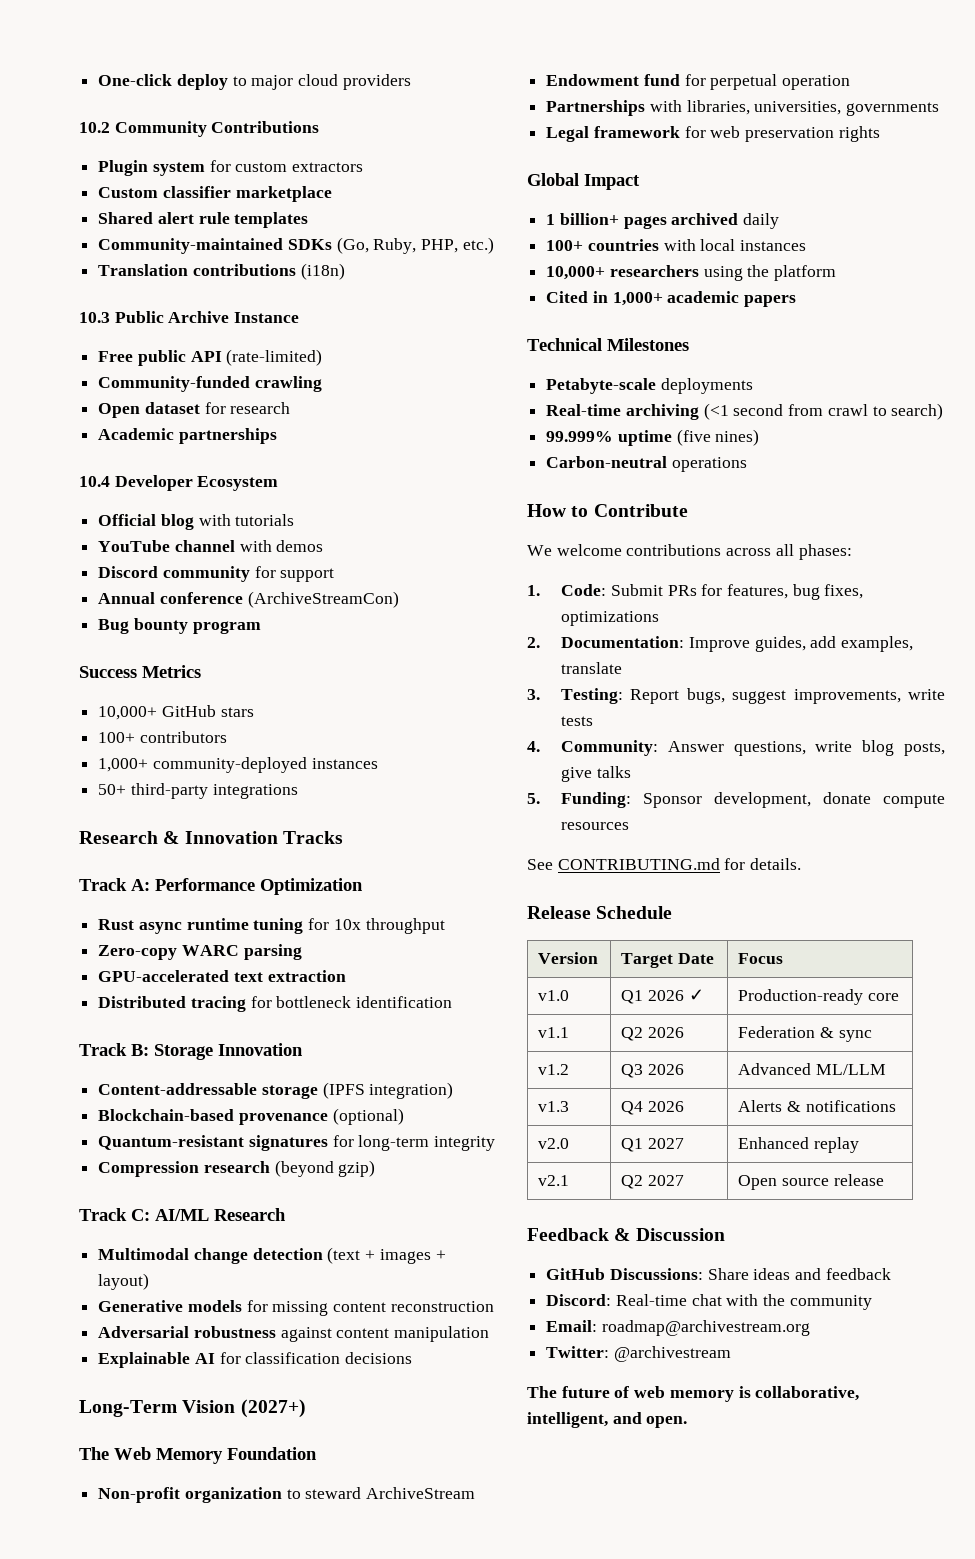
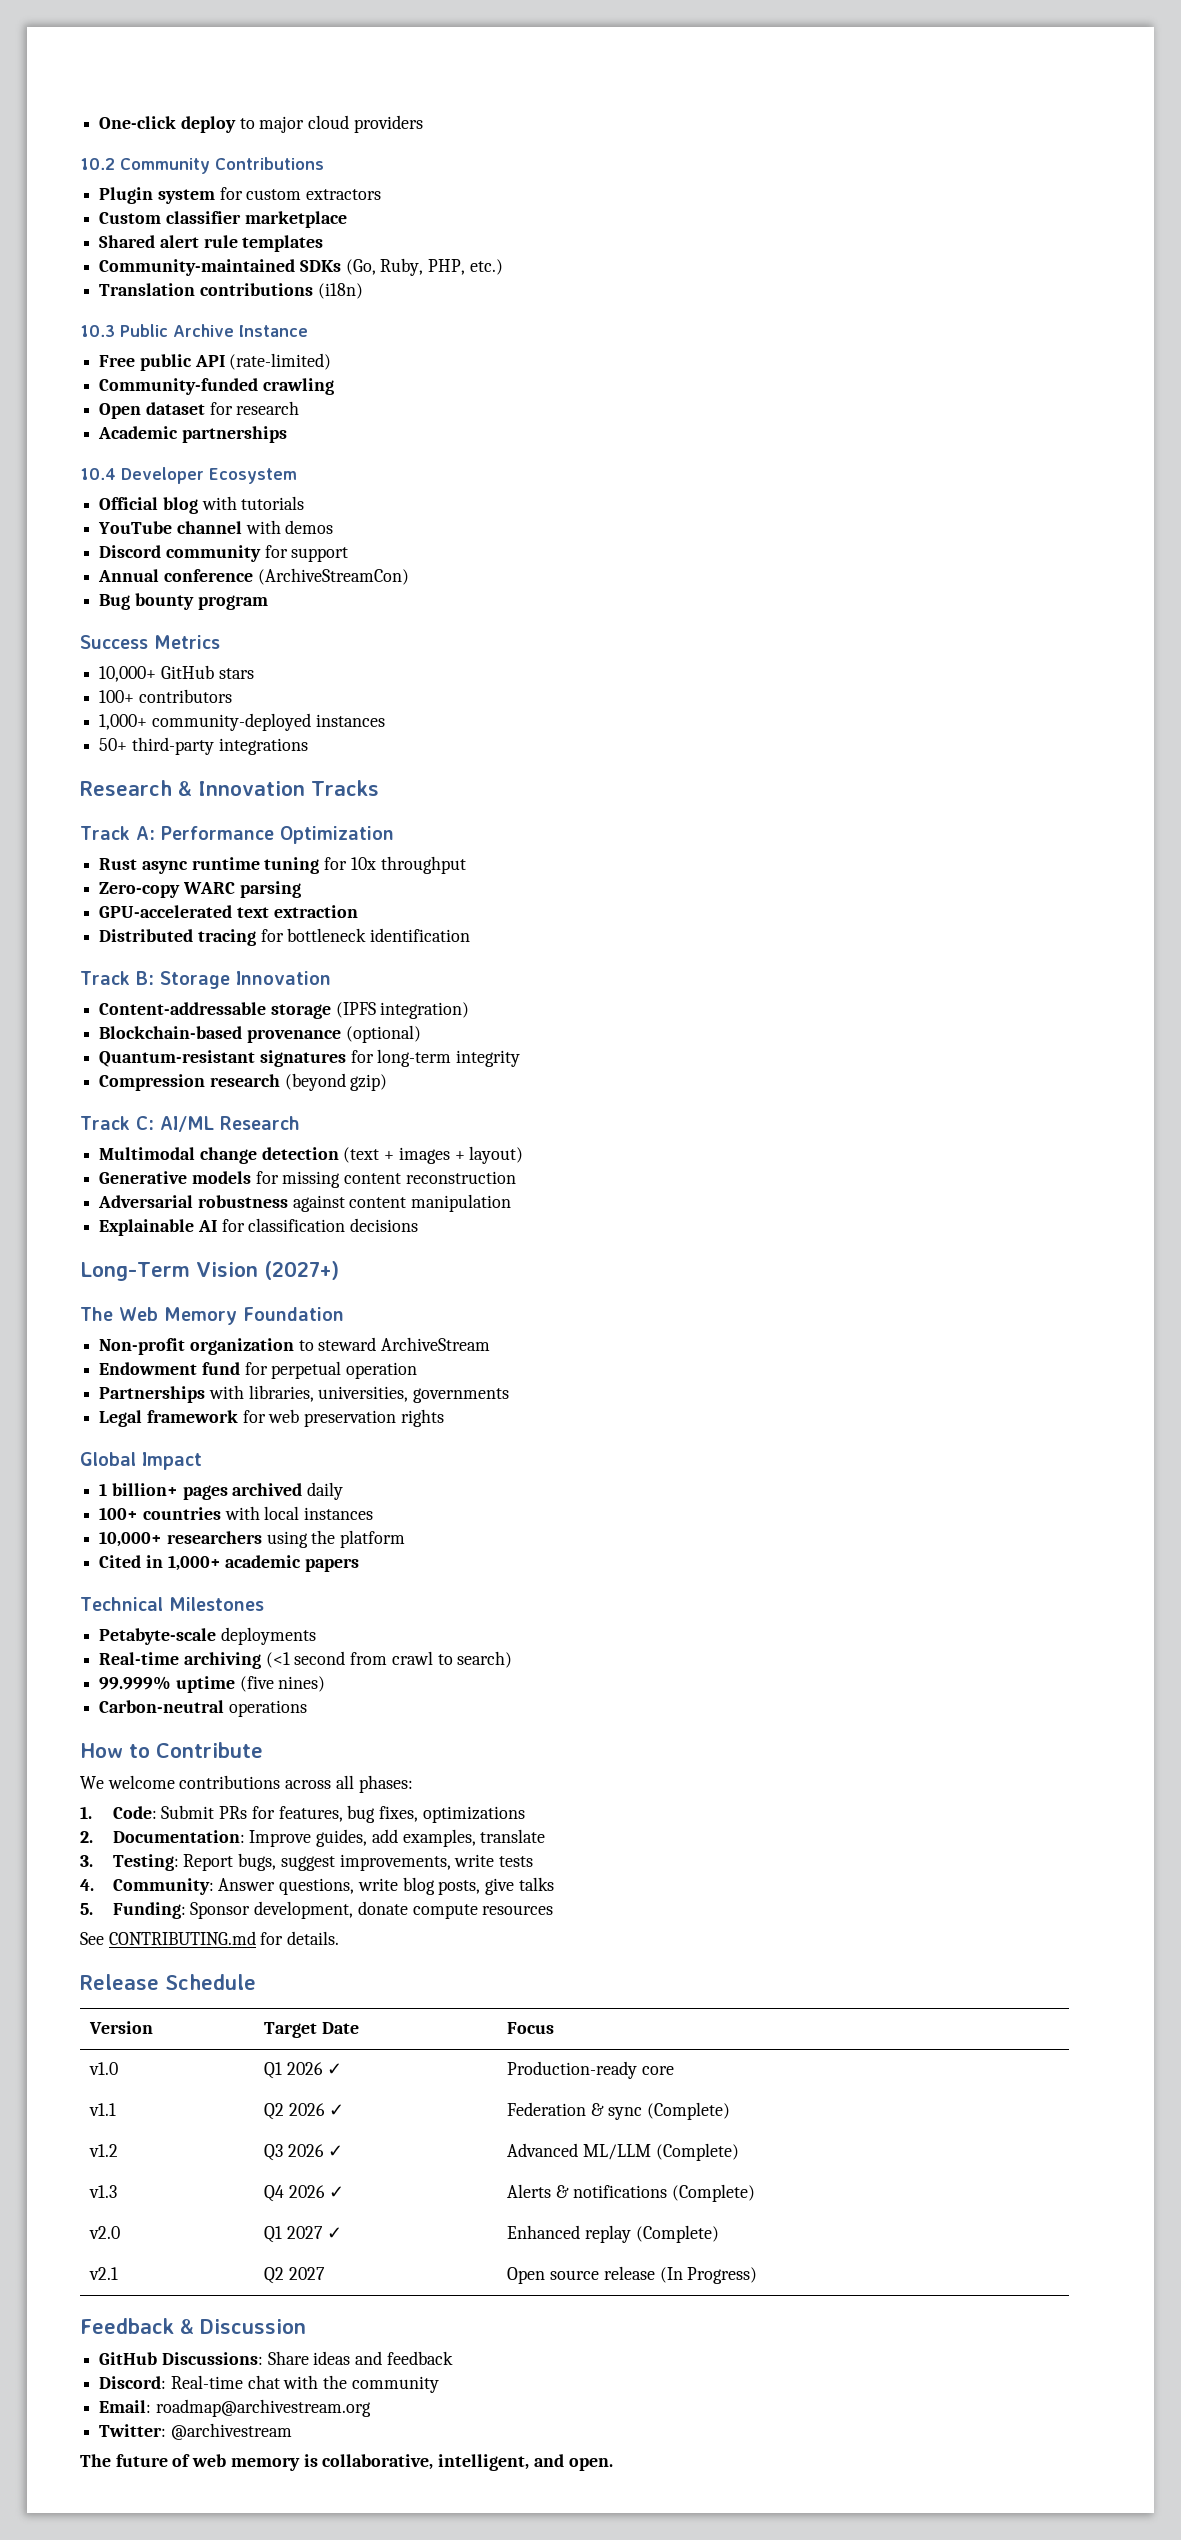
- v1.1 | Q2 2026 | Federation & sync
+ v1.1 | Q2 2026 ✓ | Federation & sync (Complete)
- v1.2 | Q3 2026 | Advanced ML/LLM
+ v1.2 | Q3 2026 ✓ | Advanced ML/LLM (Complete)
- v1.3 | Q4 2026 | Alerts & notifications
+ v1.3 | Q4 2026 ✓ | Alerts & notifications (Complete)
- v2.0 | Q1 2027 | Enhanced replay
+ v2.0 | Q1 2027 ✓ | Enhanced replay (Complete)
- v2.1 | Q2 2027 | Open source release
+ v2.1 | Q2 2027 | Open source release (In Progress)

